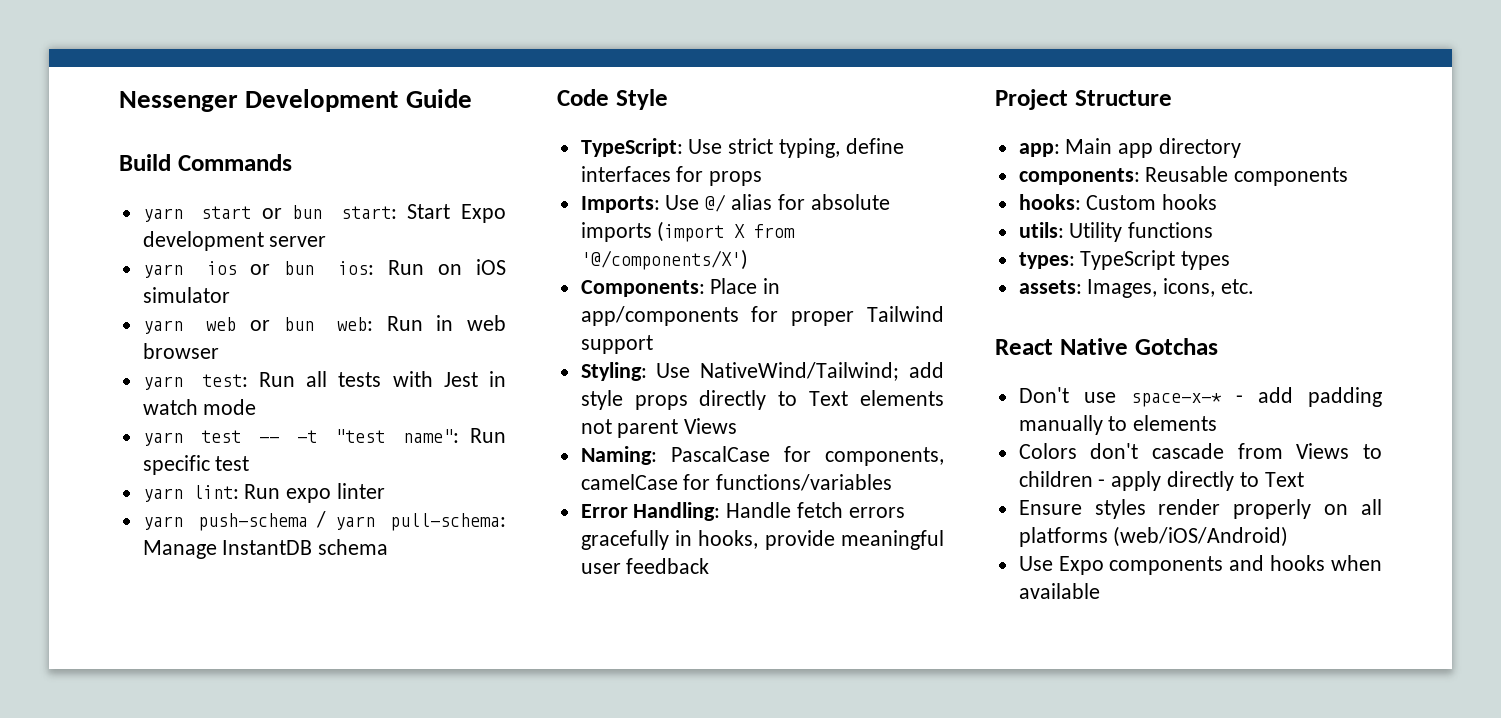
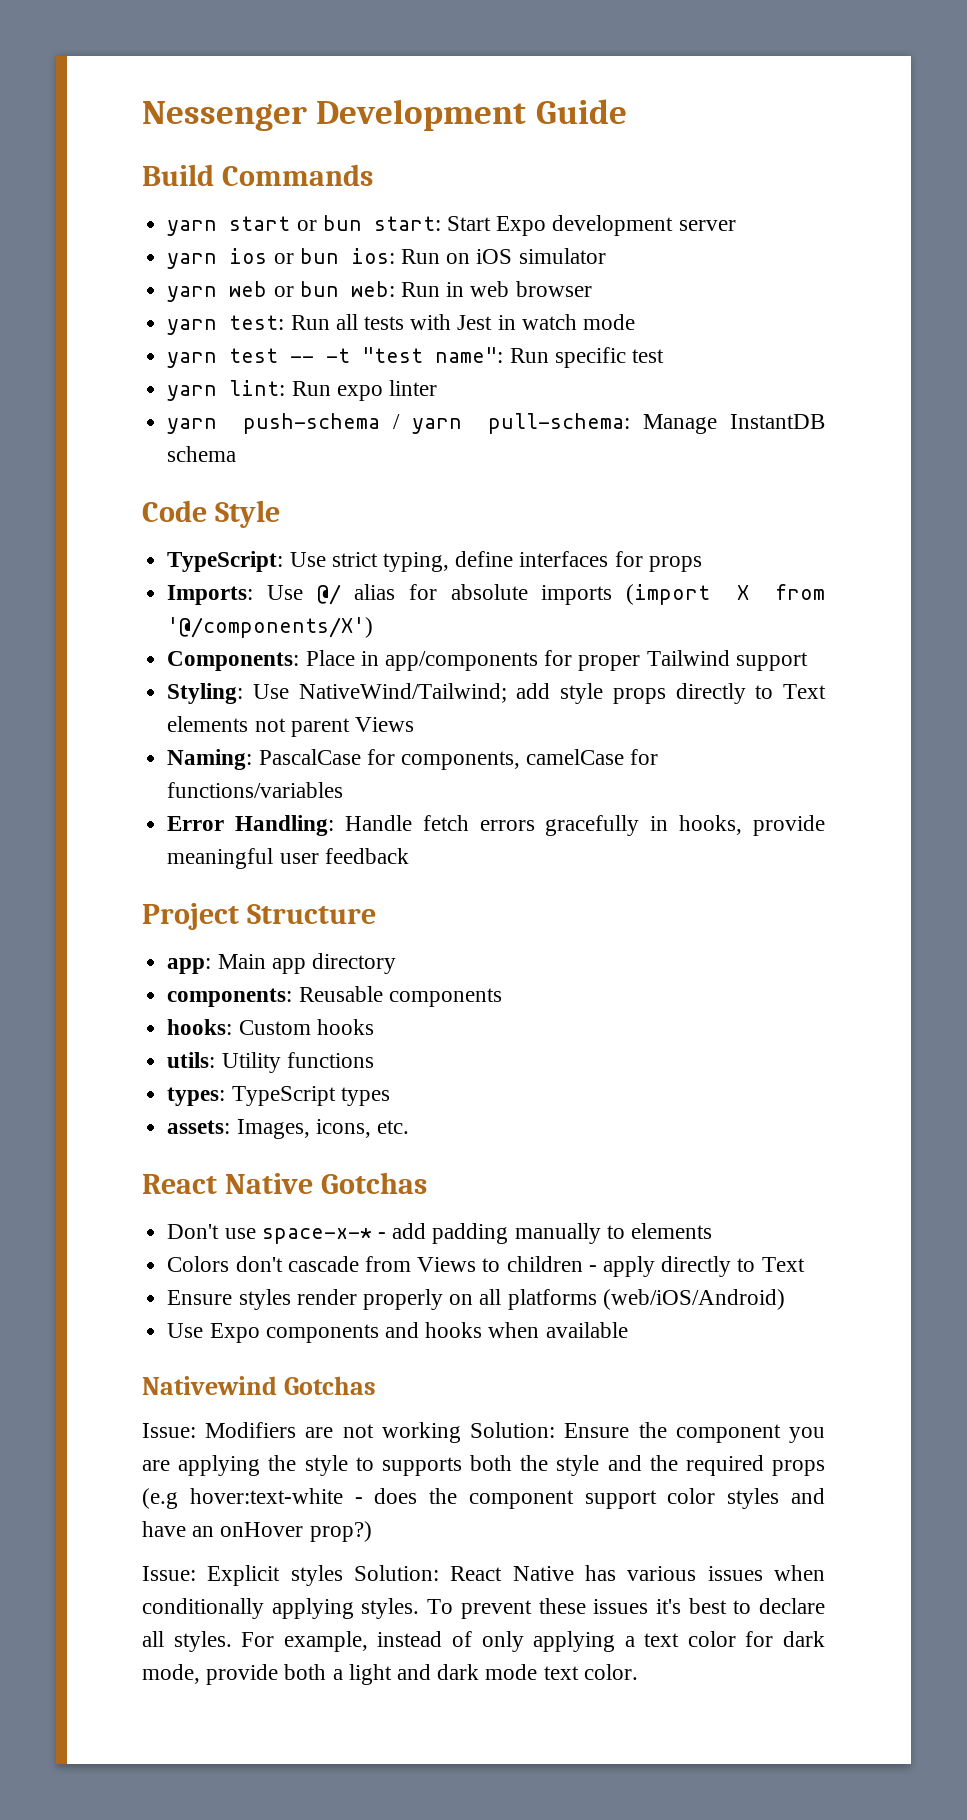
+ Nativewind Gotchas
+ Issue: Modifiers are not working Solution: Ensure the component you are applying the style to supports both the style and the required props (e.g hover:text-white - does the component support color styles and have an onHover prop?)
+ Issue: Explicit styles Solution: React Native has various issues when conditionally applying styles. To prevent these issues it's best to declare all styles. For example, instead of only applying a text color for dark mode, provide both a light and dark mode text color.

